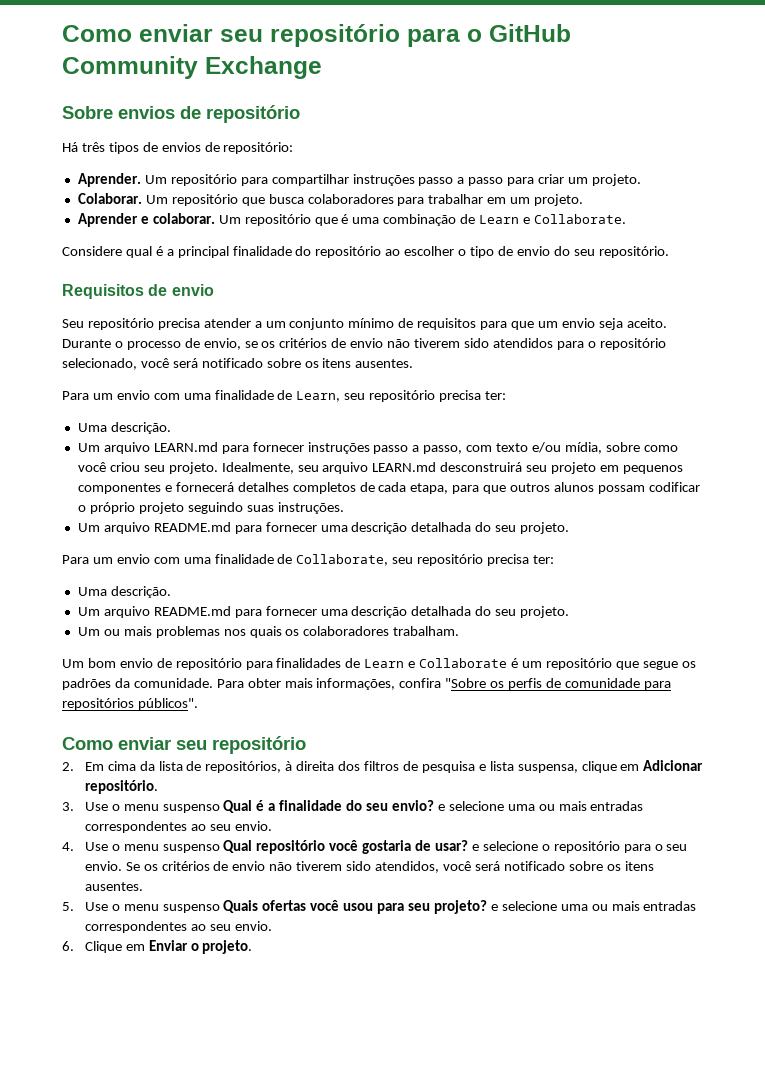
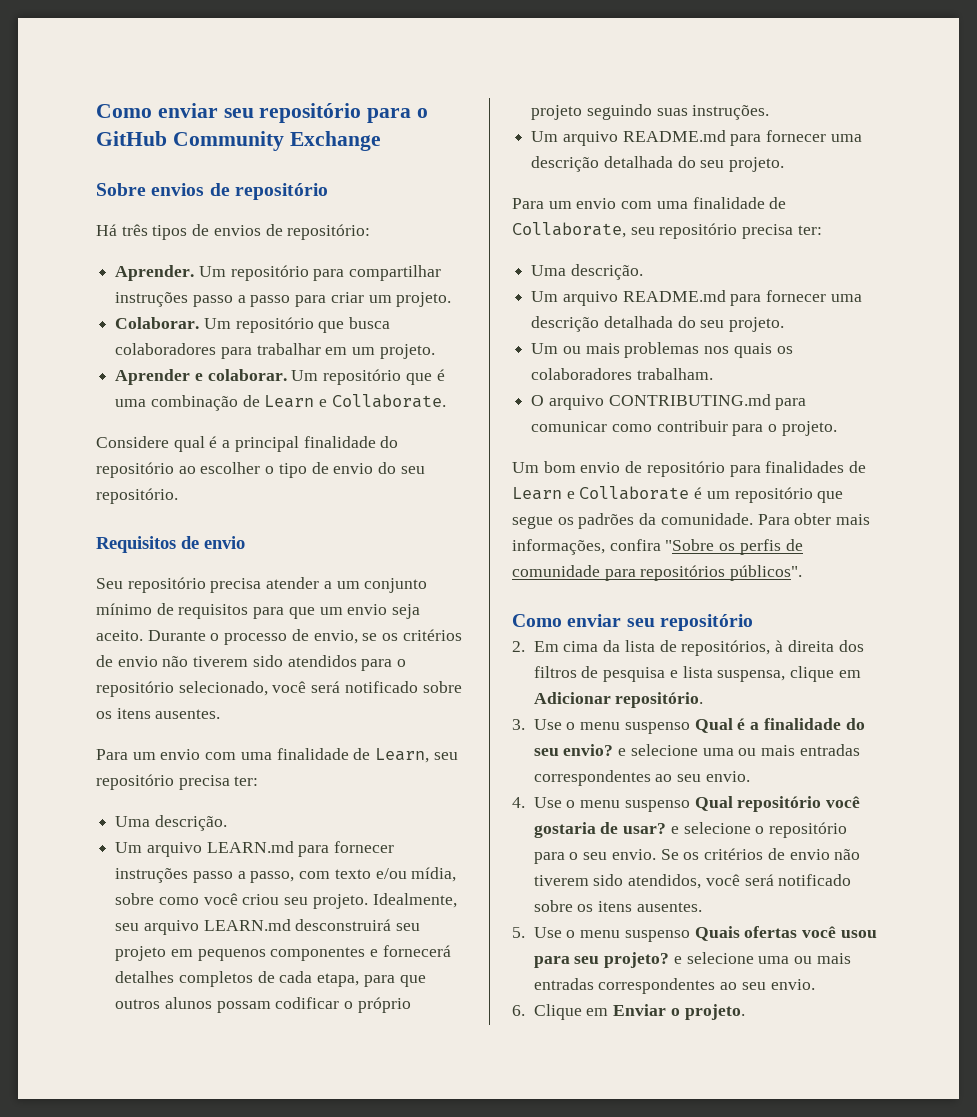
+ O arquivo CONTRIBUTING.md para comunicar como contribuir para o projeto.

